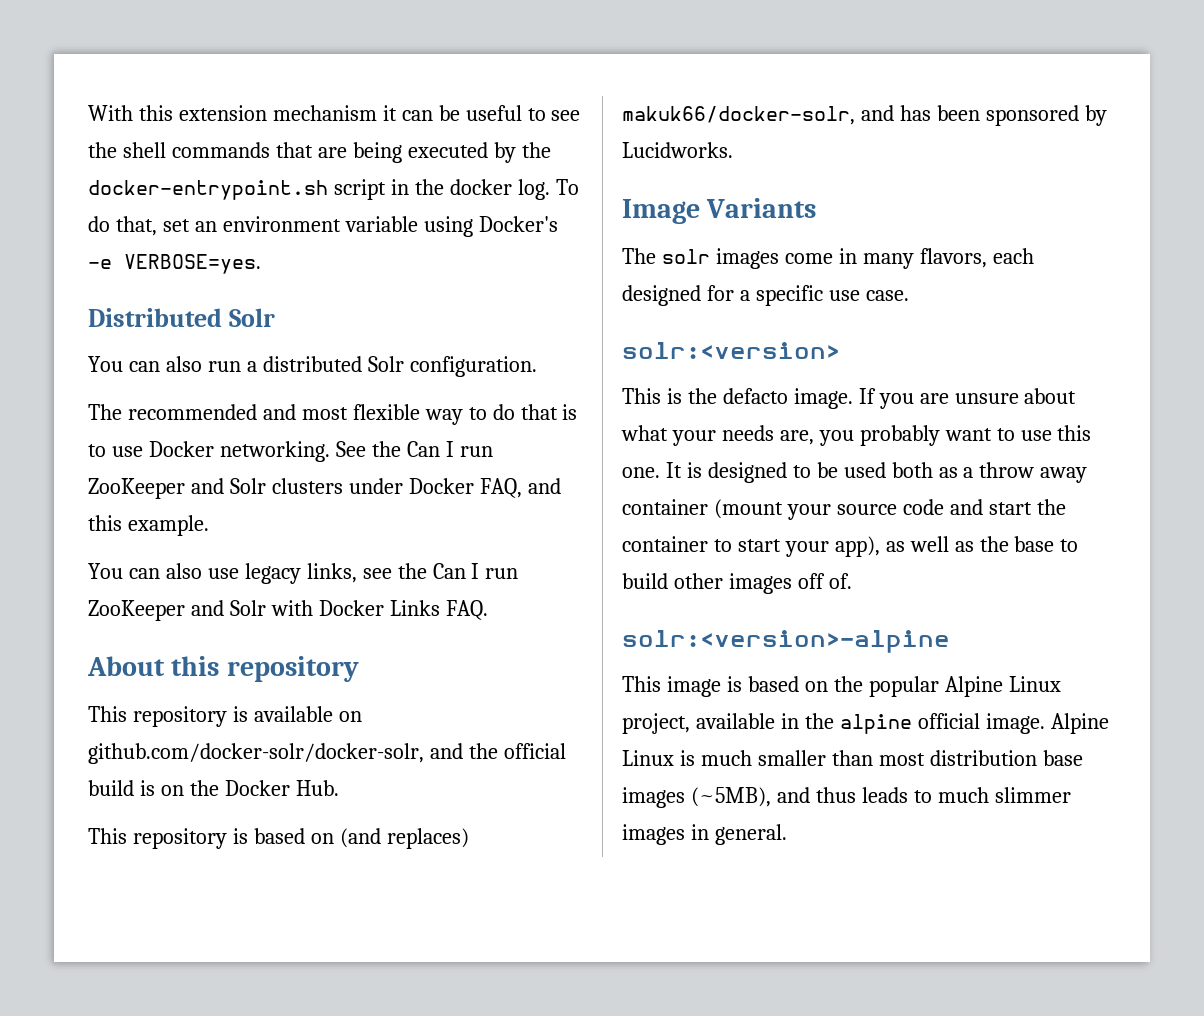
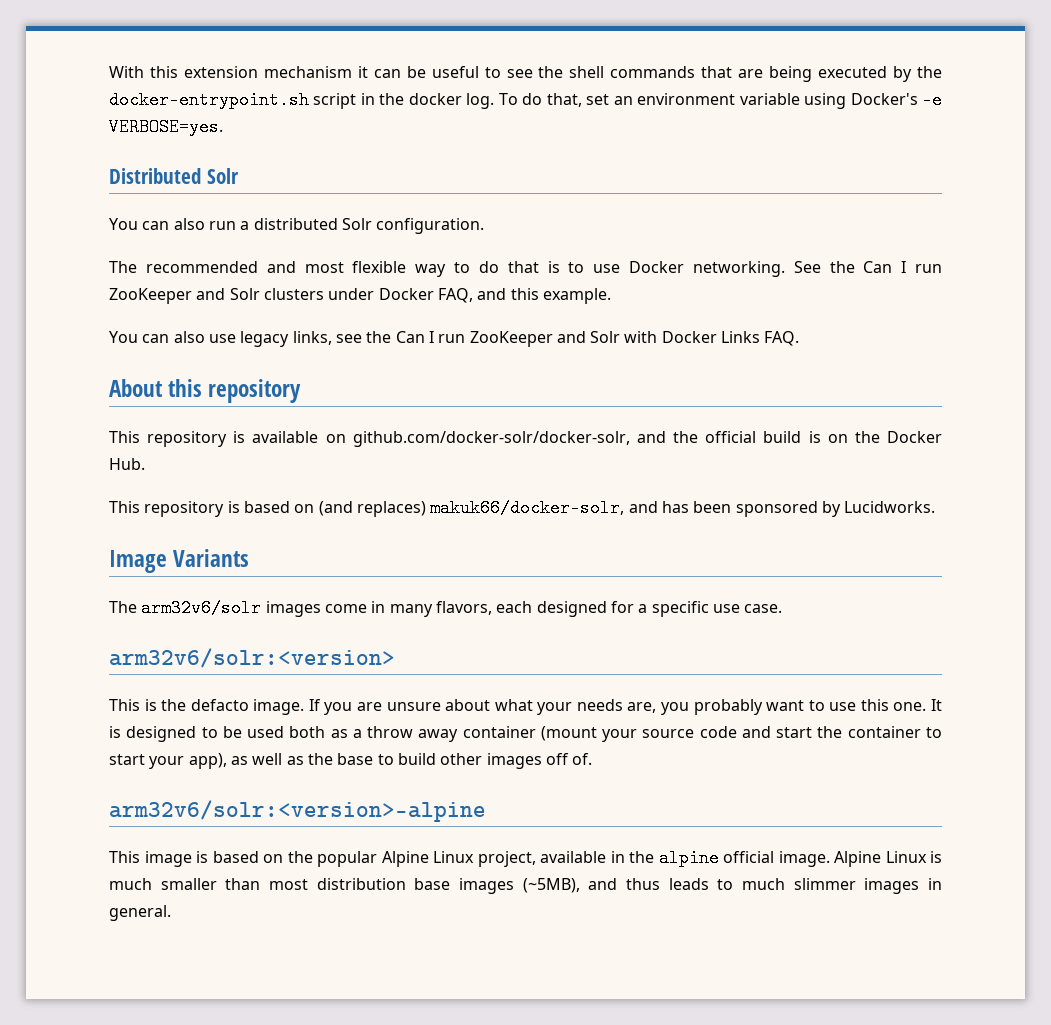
- The solr images come in many flavors, each designed for a specific use case.
+ The arm32v6/solr images come in many flavors, each designed for a specific use case.
- solr:<version>
+ arm32v6/solr:<version>
- solr:<version>-alpine
+ arm32v6/solr:<version>-alpine

